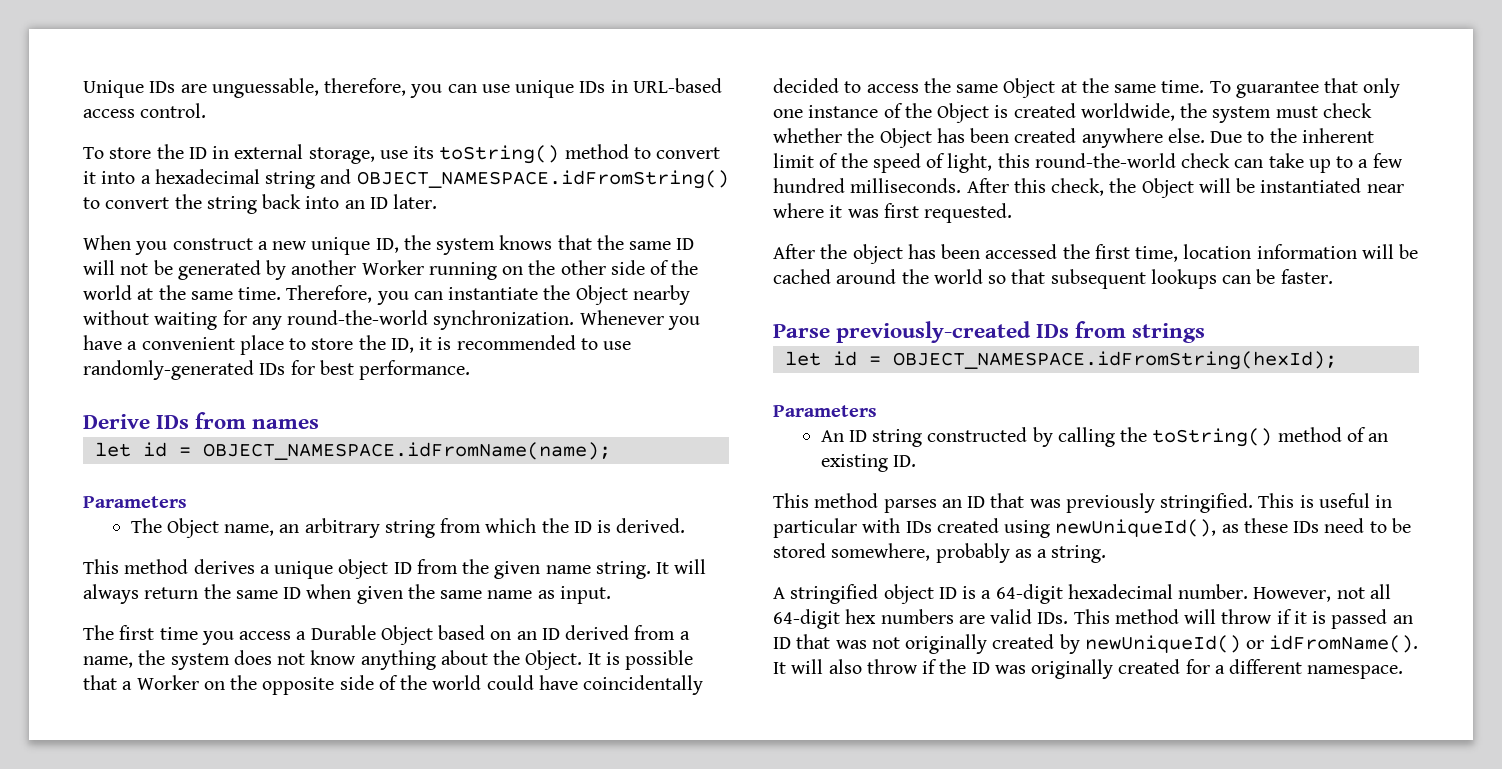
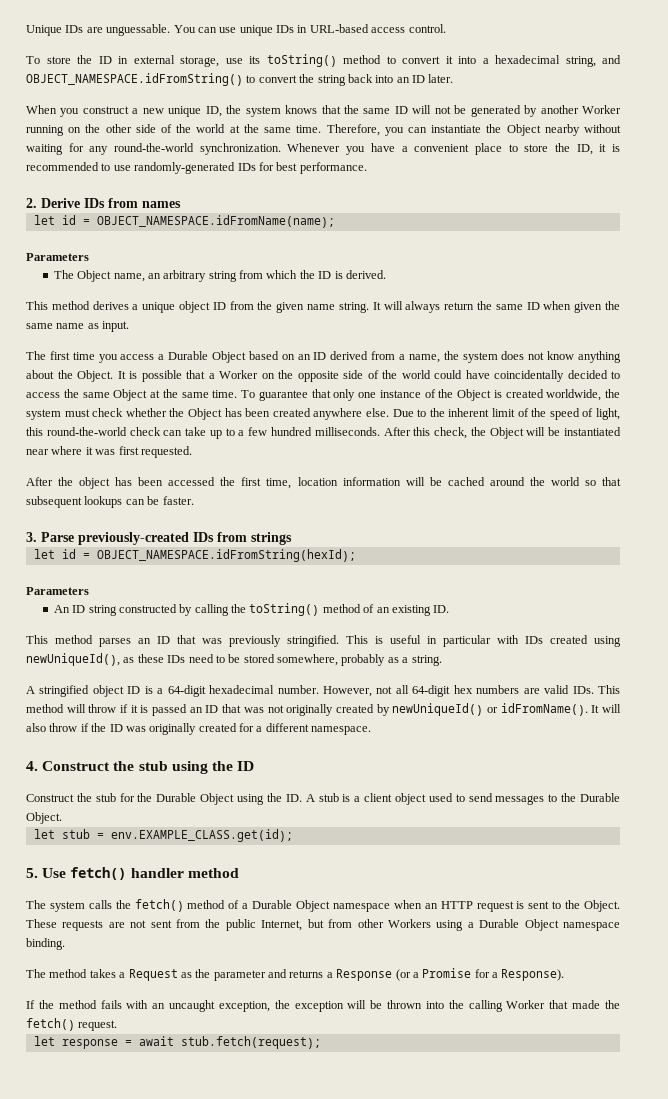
- Unique IDs are unguessable, therefore, you can use unique IDs in URL-based access control.
+ Unique IDs are unguessable. You can use unique IDs in URL-based access control.
- To store the ID in external storage, use its toString() method to convert it into a hexadecimal string and OBJECT_NAMESPACE.idFromString() to convert the string back into an ID later.
+ To store the ID in external storage, use its toString() method to convert it into a hexadecimal string, and OBJECT_NAMESPACE.idFromString() to convert the string back into an ID later.
- Derive IDs from names
+ 2. Derive IDs from names
- Parse previously-created IDs from strings
+ 3. Parse previously-created IDs from strings
+ 4. Construct the stub using the ID
+ Construct the stub for the Durable Object using the ID. A stub is a client object used to send messages to the Durable Object.
+ let stub = env.EXAMPLE_CLASS.get(id);
+ 5. Use fetch() handler method
+ The system calls the fetch() method of a Durable Object namespace when an HTTP request is sent to the Object. These requests are not sent from the public Internet, but from other Workers using a Durable Object namespace binding.
+ The method takes a Request as the parameter and returns a Response (or a Promise for a Response).
+ If the method fails with an uncaught exception, the exception will be thrown into the calling Worker that made the fetch() request.
+ let response = await stub.fetch(request);

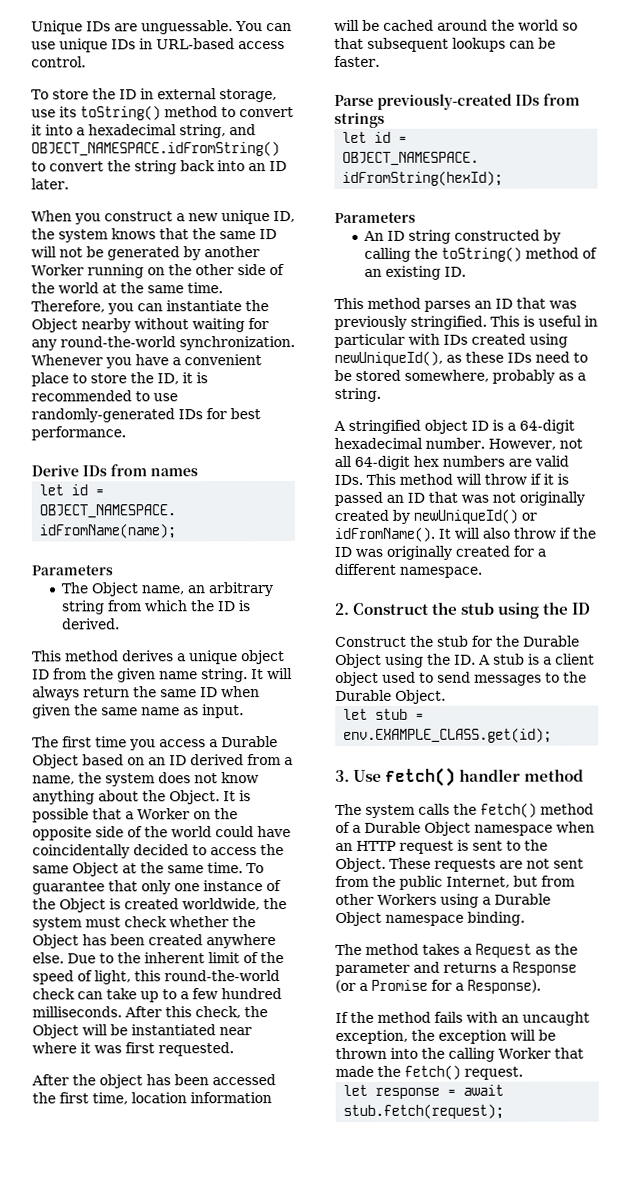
- 2. Derive IDs from names
+ Derive IDs from names
- 3. Parse previously-created IDs from strings
+ Parse previously-created IDs from strings
- 4. Construct the stub using the ID
+ 2. Construct the stub using the ID
- 5. Use fetch() handler method
+ 3. Use fetch() handler method

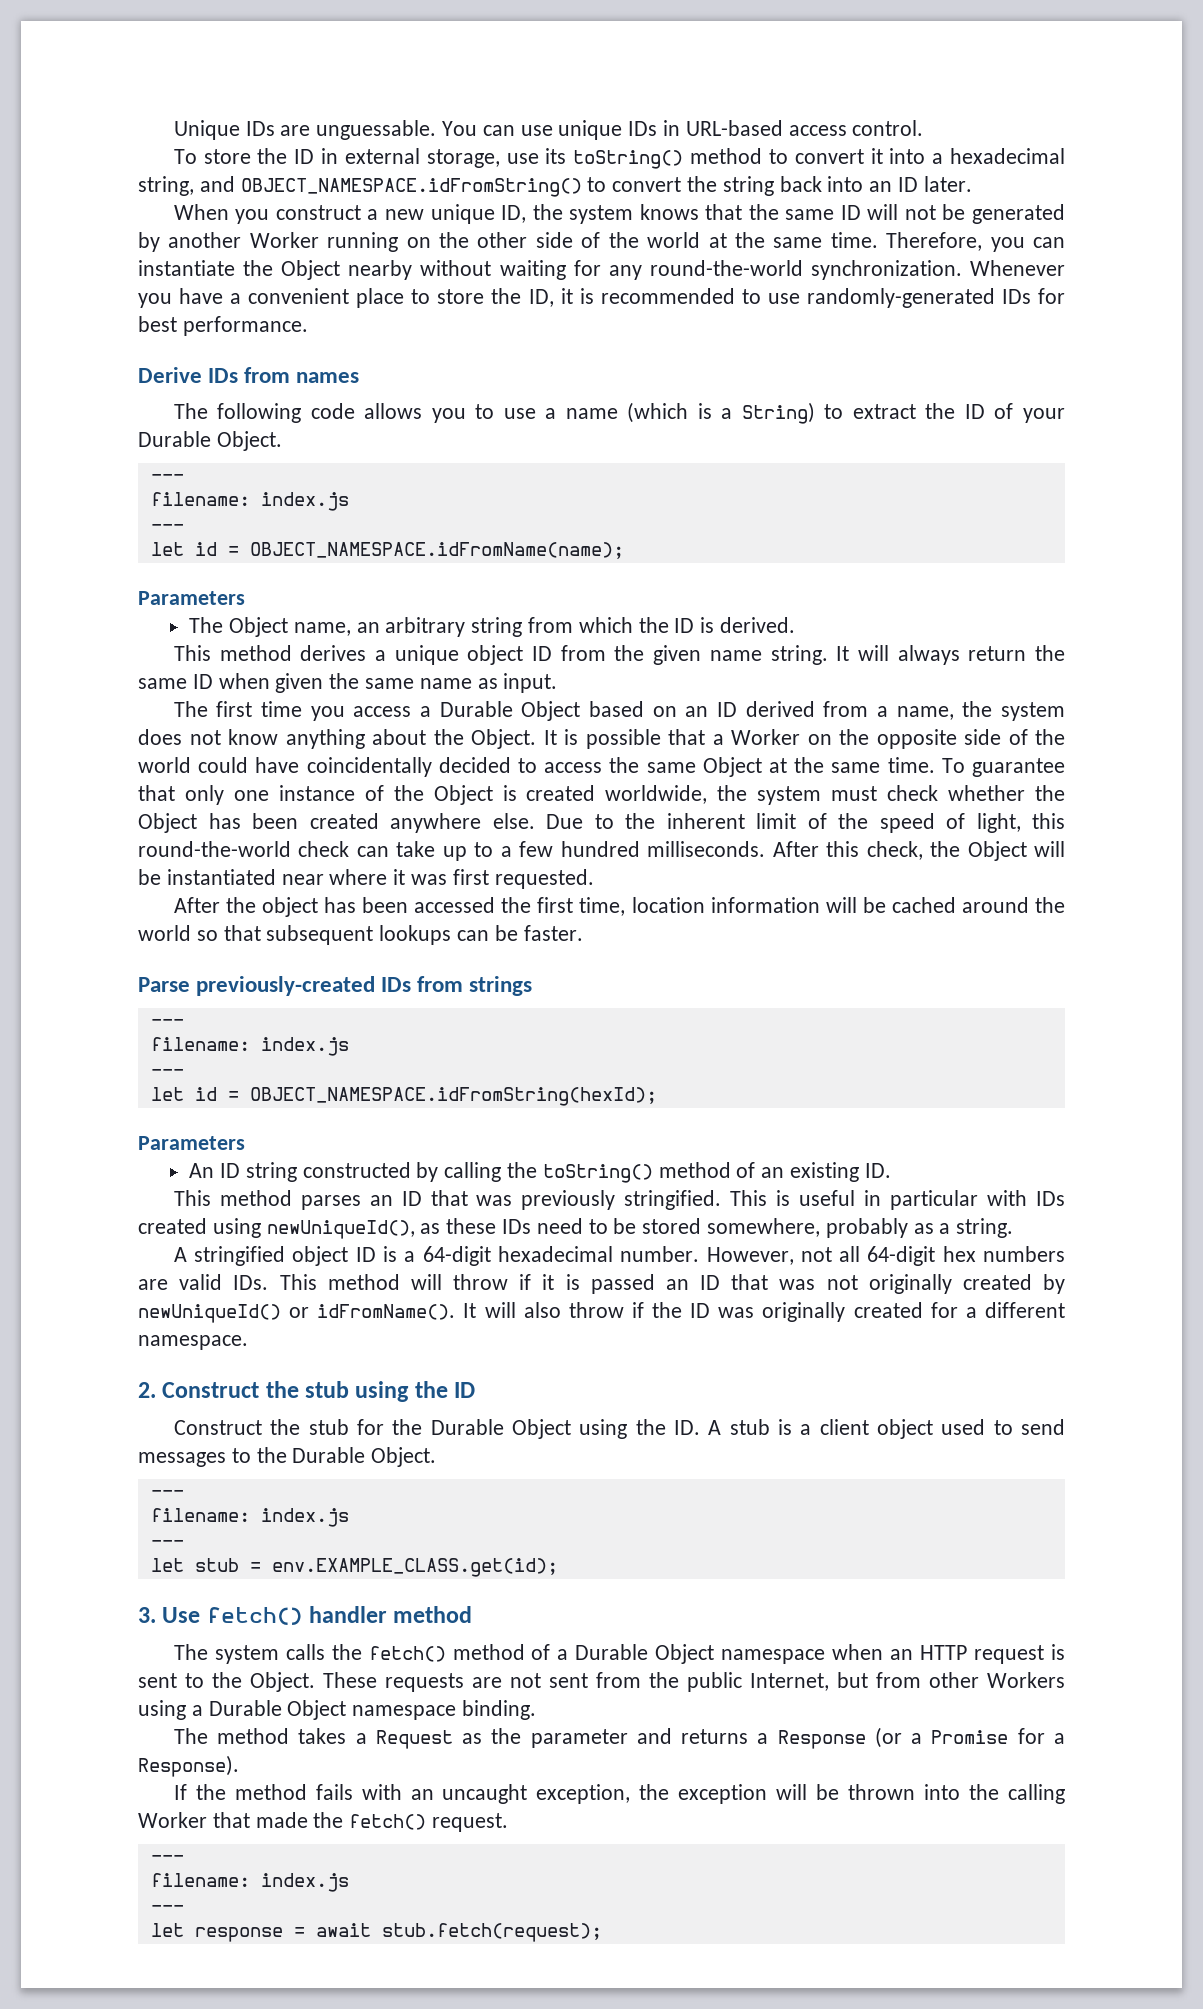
+ The following code allows you to use a name (which is a String) to extract the ID of your Durable Object.
+ ---
+ filename: index.js
+ ---
  Parse previously-created IDs from strings
+ ---
+ filename: index.js
+ ---
  Construct the stub for the Durable Object using the ID. A stub is a client object used to send messages to the Durable Object.
+ ---
+ filename: index.js
+ ---
  If the method fails with an uncaught exception, the exception will be thrown into the calling Worker that made the fetch() request.
+ ---
+ filename: index.js
+ ---

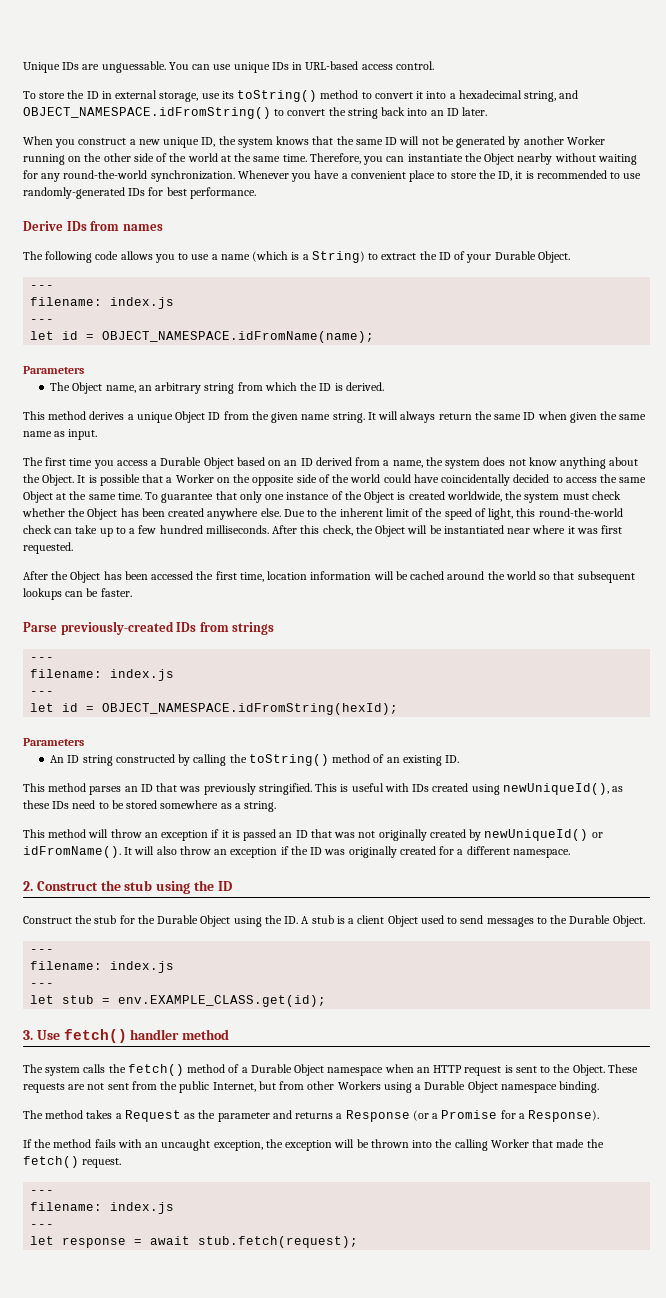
- This method derives a unique object ID from the given name string.
+ This method derives a unique Object ID from the given name string.
- After the object has been accessed the first time, location information will be cached around the world so that subsequent lookups can be faster.
+ After the Object has been accessed the first time, location information will be cached around the world so that subsequent lookups can be faster.
- This is useful in particular with IDs created using newUniqueId(), as these IDs need to be stored somewhere, probably as a string.
+ This is useful with IDs created using newUniqueId(), as these IDs need to be stored somewhere as a string.
- A stringified object ID is a 64-digit hexadecimal number. However, not all 64-digit hex numbers are valid IDs. This method will throw if it is passed an ID that was not originally created by newUniqueId() or idFromName().
+ This method will throw an exception if it is passed an ID that was not originally created by newUniqueId() or idFromName().
- It will also throw if the ID was originally created for a different namespace.
+ It will also throw an exception if the ID was originally created for a different namespace.
- Construct the stub for the Durable Object using the ID. A stub is a client object used to send messages to the Durable Object.
+ Construct the stub for the Durable Object using the ID. A stub is a client Object used to send messages to the Durable Object.

